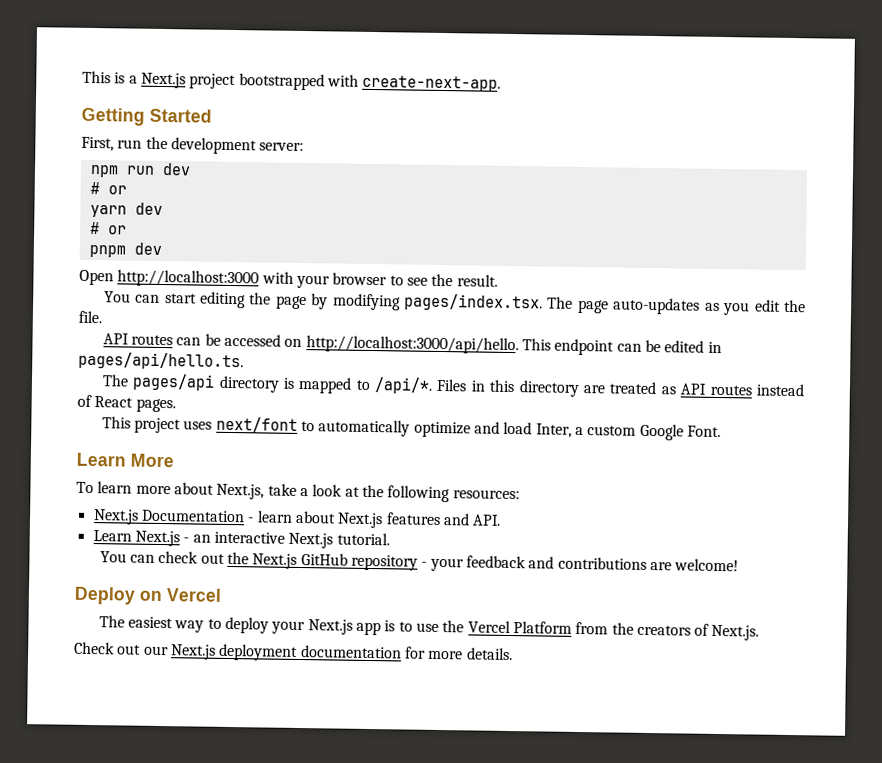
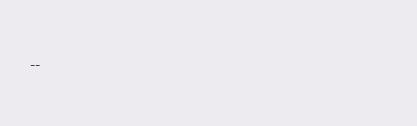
- This is a Next.js project bootstrapped with create-next-app.
- Getting Started
- First, run the development server:
- npm run dev
- # or
- yarn dev
- # or
- pnpm dev
- Open http://localhost:3000 with your browser to see the result.
- You can start editing the page by modifying pages/index.tsx. The page auto-updates as you edit the file.
- API routes can be accessed on http://localhost:3000/api/hello. This endpoint can be edited in pages/api/hello.ts.
- The pages/api directory is mapped to /api/*. Files in this directory are treated as API routes instead of React pages.
- This project uses next/font to automatically optimize and load Inter, a custom Google Font.
- Learn More
- To learn more about Next.js, take a look at the following resources:
- Next.js Documentation - learn about Next.js features and API.
- Learn Next.js - an interactive Next.js tutorial.
- You can check out the Next.js GitHub repository - your feedback and contributions are welcome!
- Deploy on Vercel
- The easiest way to deploy your Next.js app is to use the Vercel Platform from the creators of Next.js.
- Check out our Next.js deployment documentation for more details.
+ --

